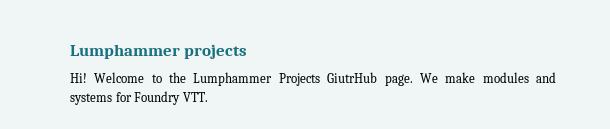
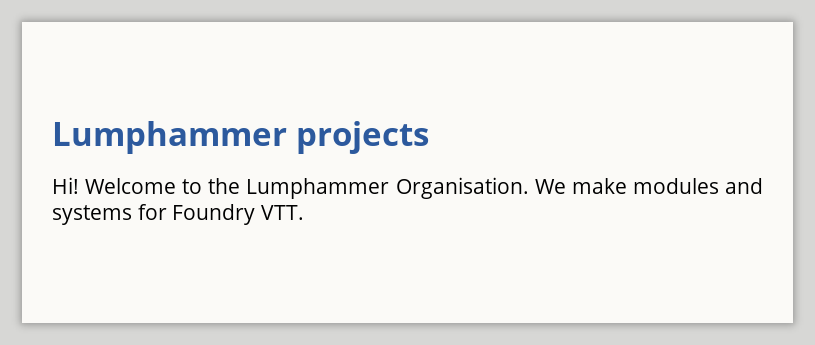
- Welcome to the Lumphammer Projects GiutrHub page.
+ Welcome to the Lumphammer Organisation.

